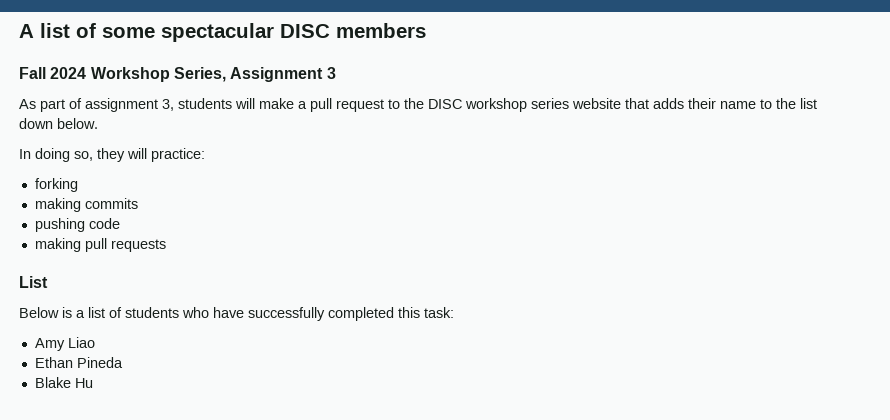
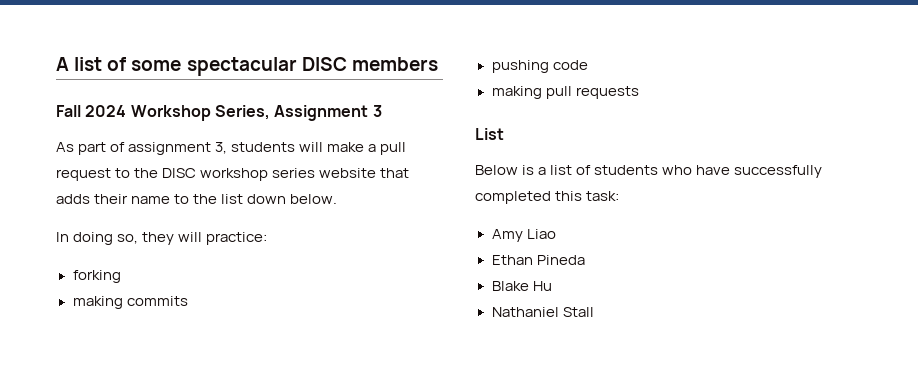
+ Nathaniel Stall

